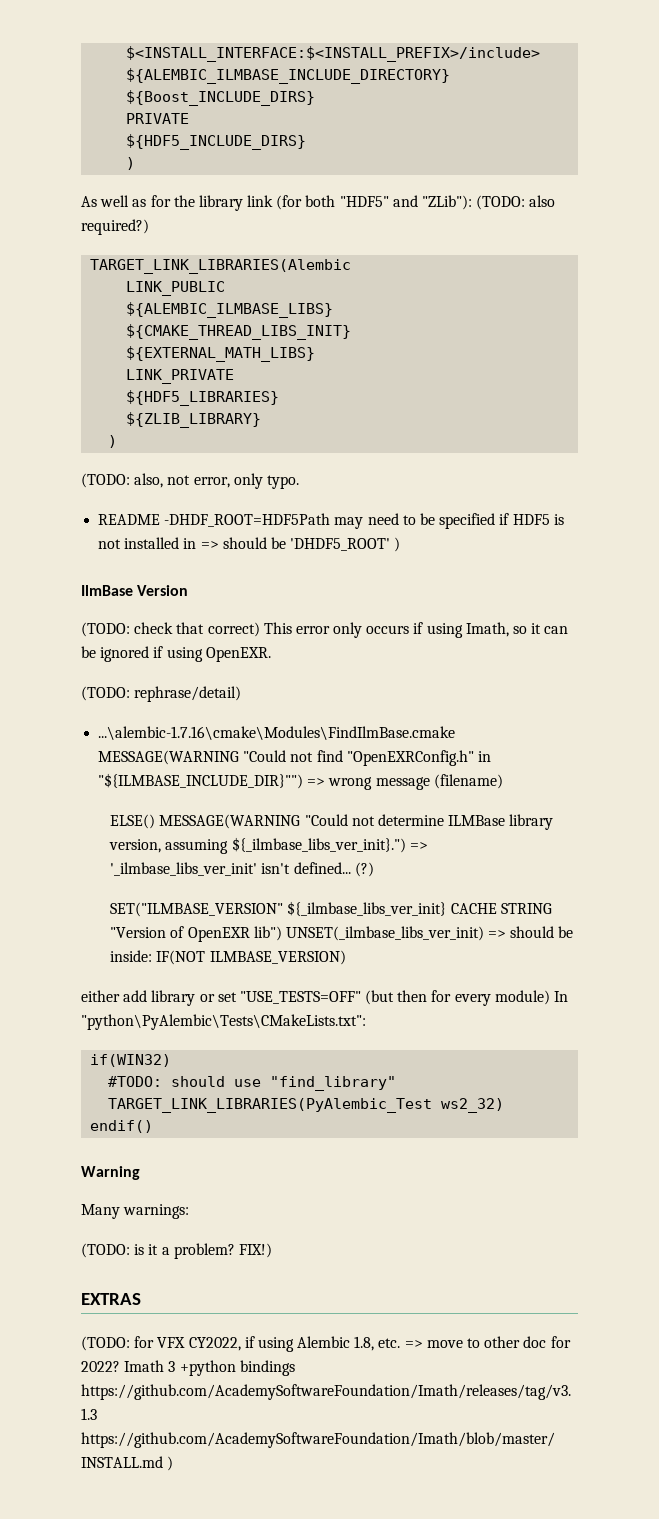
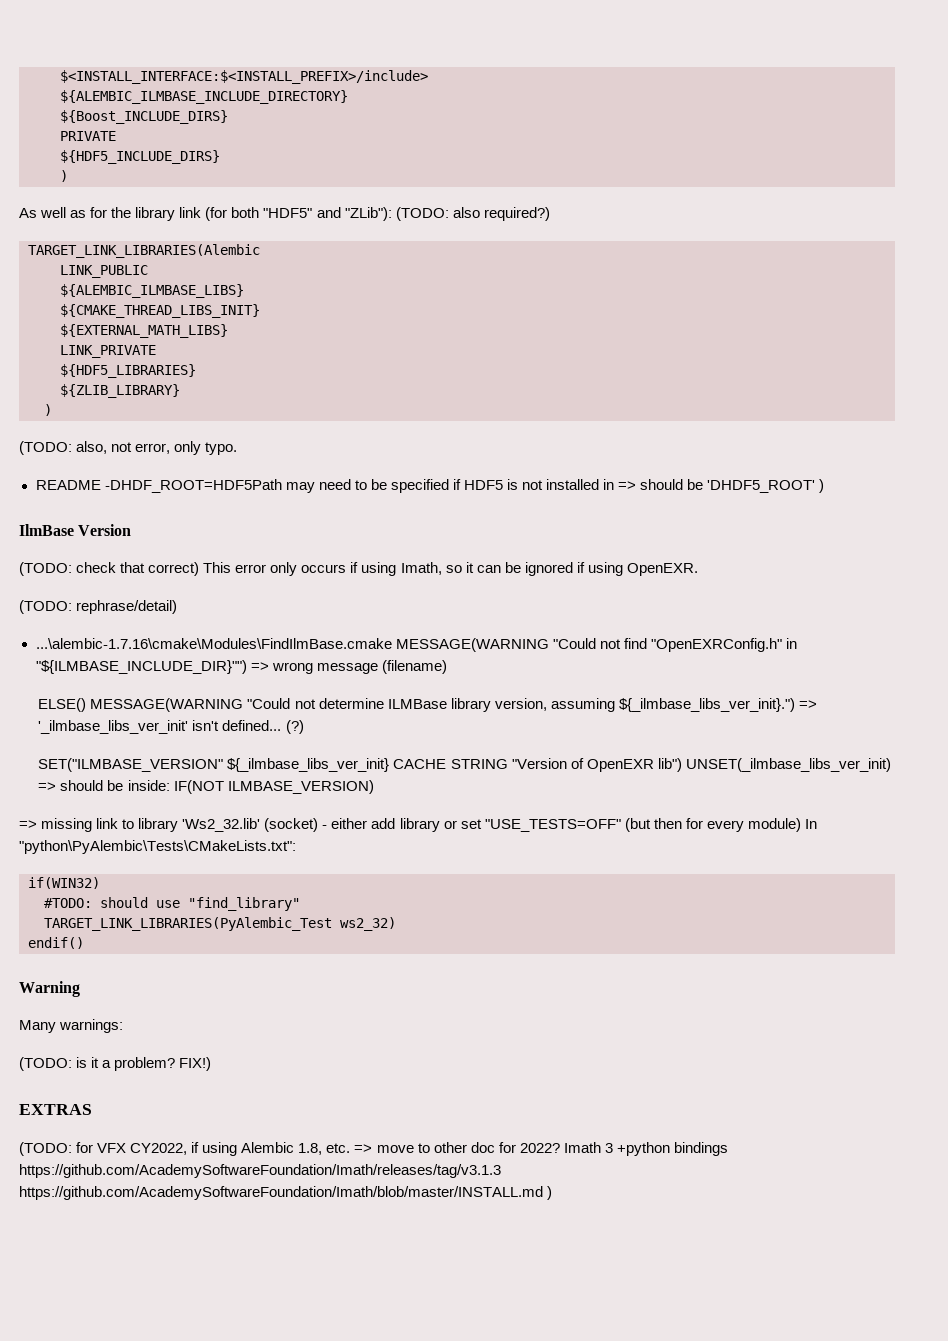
- either add library or set "USE_TESTS=OFF" (but then for every module) In "python\PyAlembic\Tests\CMakeLists.txt":
+ => missing link to library 'Ws2_32.lib' (socket) - either add library or set "USE_TESTS=OFF" (but then for every module) In "python\PyAlembic\Tests\CMakeLists.txt":

